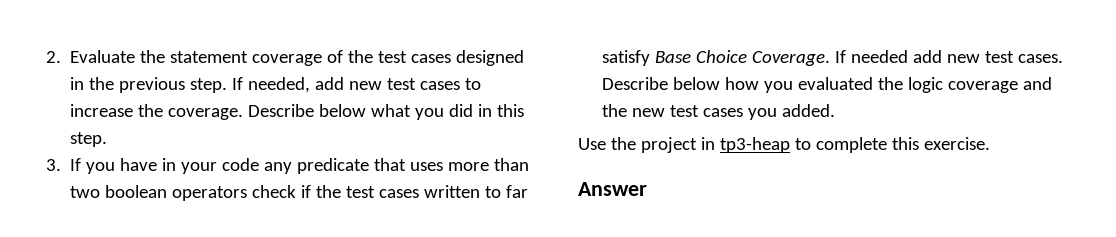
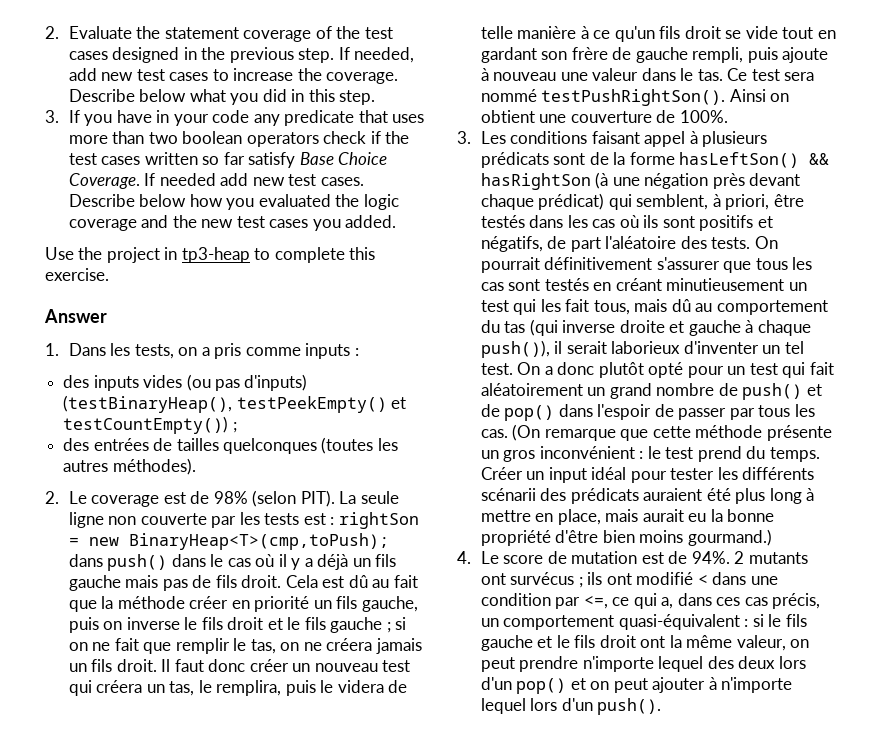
- 3. If you have in your code any predicate that uses more than two boolean operators check if the test cases written to far satisfy Base Choice Coverage.
+ 3. If you have in your code any predicate that uses more than two boolean operators check if the test cases written so far satisfy Base Choice Coverage.
+ 1. Dans les tests, on a pris comme inputs :
+ des inputs vides (ou pas d'inputs) (testBinaryHeap(), testPeekEmpty() et testCountEmpty()) ;
+ des entrées de tailles quelconques (toutes les autres méthodes).
+ 2. Le coverage est de 98% (selon PIT). La seule ligne non couverte par les tests est : rightSon = new BinaryHeap<T>(cmp,toPush); dans push() dans le cas où il y a déjà un fils gauche mais pas de fils droit. Cela est dû au fait que la méthode créer en priorité un fils gauche, puis on inverse le fils droit et le fils gauche ; si on ne fait que remplir le tas, on ne créera jamais un fils droit. Il faut donc créer un nouveau test qui créera un tas, le remplira, puis le videra de telle manière à ce qu'un fils droit se vide tout en gardant son frère de gauche rempli, puis ajoute à nouveau une valeur dans le tas. Ce test sera nommé testPushRightSon(). Ainsi on obtient une couverture de 100%.
+ 3. Les conditions faisant appel à plusieurs prédicats sont de la forme hasLeftSon() && hasRightSon (à une négation près devant chaque prédicat) qui semblent, à priori, être testés dans les cas où ils sont positifs et négatifs, de part l'aléatoire des tests. On pourrait définitivement s'assurer que tous les cas sont testés en créant minutieusement un test qui les fait tous, mais dû au comportement du tas (qui inverse droite et gauche à chaque push()), il serait laborieux d'inventer un tel test. On a donc plutôt opté pour un test qui fait aléatoirement un grand nombre de push() et de pop() dans l'espoir de passer par tous les cas. (On remarque que cette méthode présente un gros inconvénient : le test prend du temps. Créer un input idéal pour tester les différents scénarii des prédicats auraient été plus long à mettre en place, mais aurait eu la bonne propriété d'être bien moins gourmand.)
+ 4. Le score de mutation est de 94%. 2 mutants ont survécus ; ils ont modifié < dans une condition par <=, ce qui a, dans ces cas précis, un comportement quasi-équivalent : si le fils gauche et le fils droit ont la même valeur, on peut prendre n'importe lequel des deux lors d'un pop() et on peut ajouter à n'importe lequel lors d'un push().

